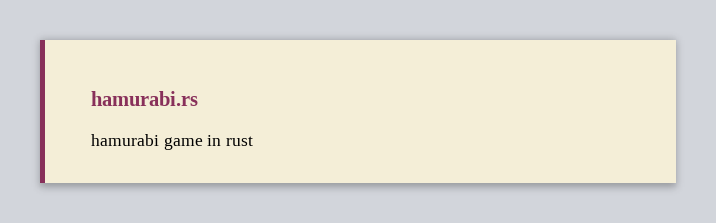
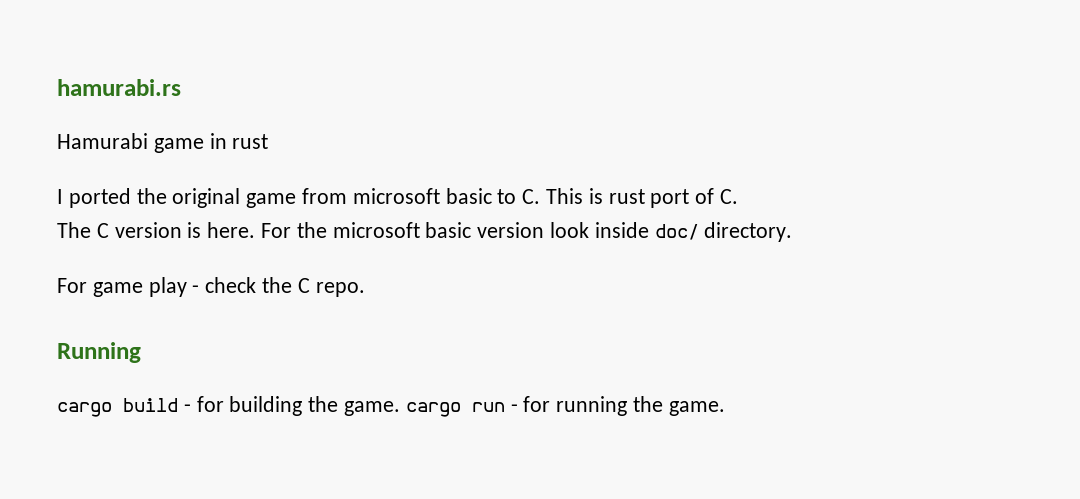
- hamurabi game in rust
+ Hamurabi game in rust
+ I ported the original game from microsoft basic to C. This is rust port of C.
+ The C version is here. For the microsoft basic version look inside doc/ directory.
+ For game play - check the C repo.
+ Running
+ cargo build - for building the game. cargo run - for running the game.

